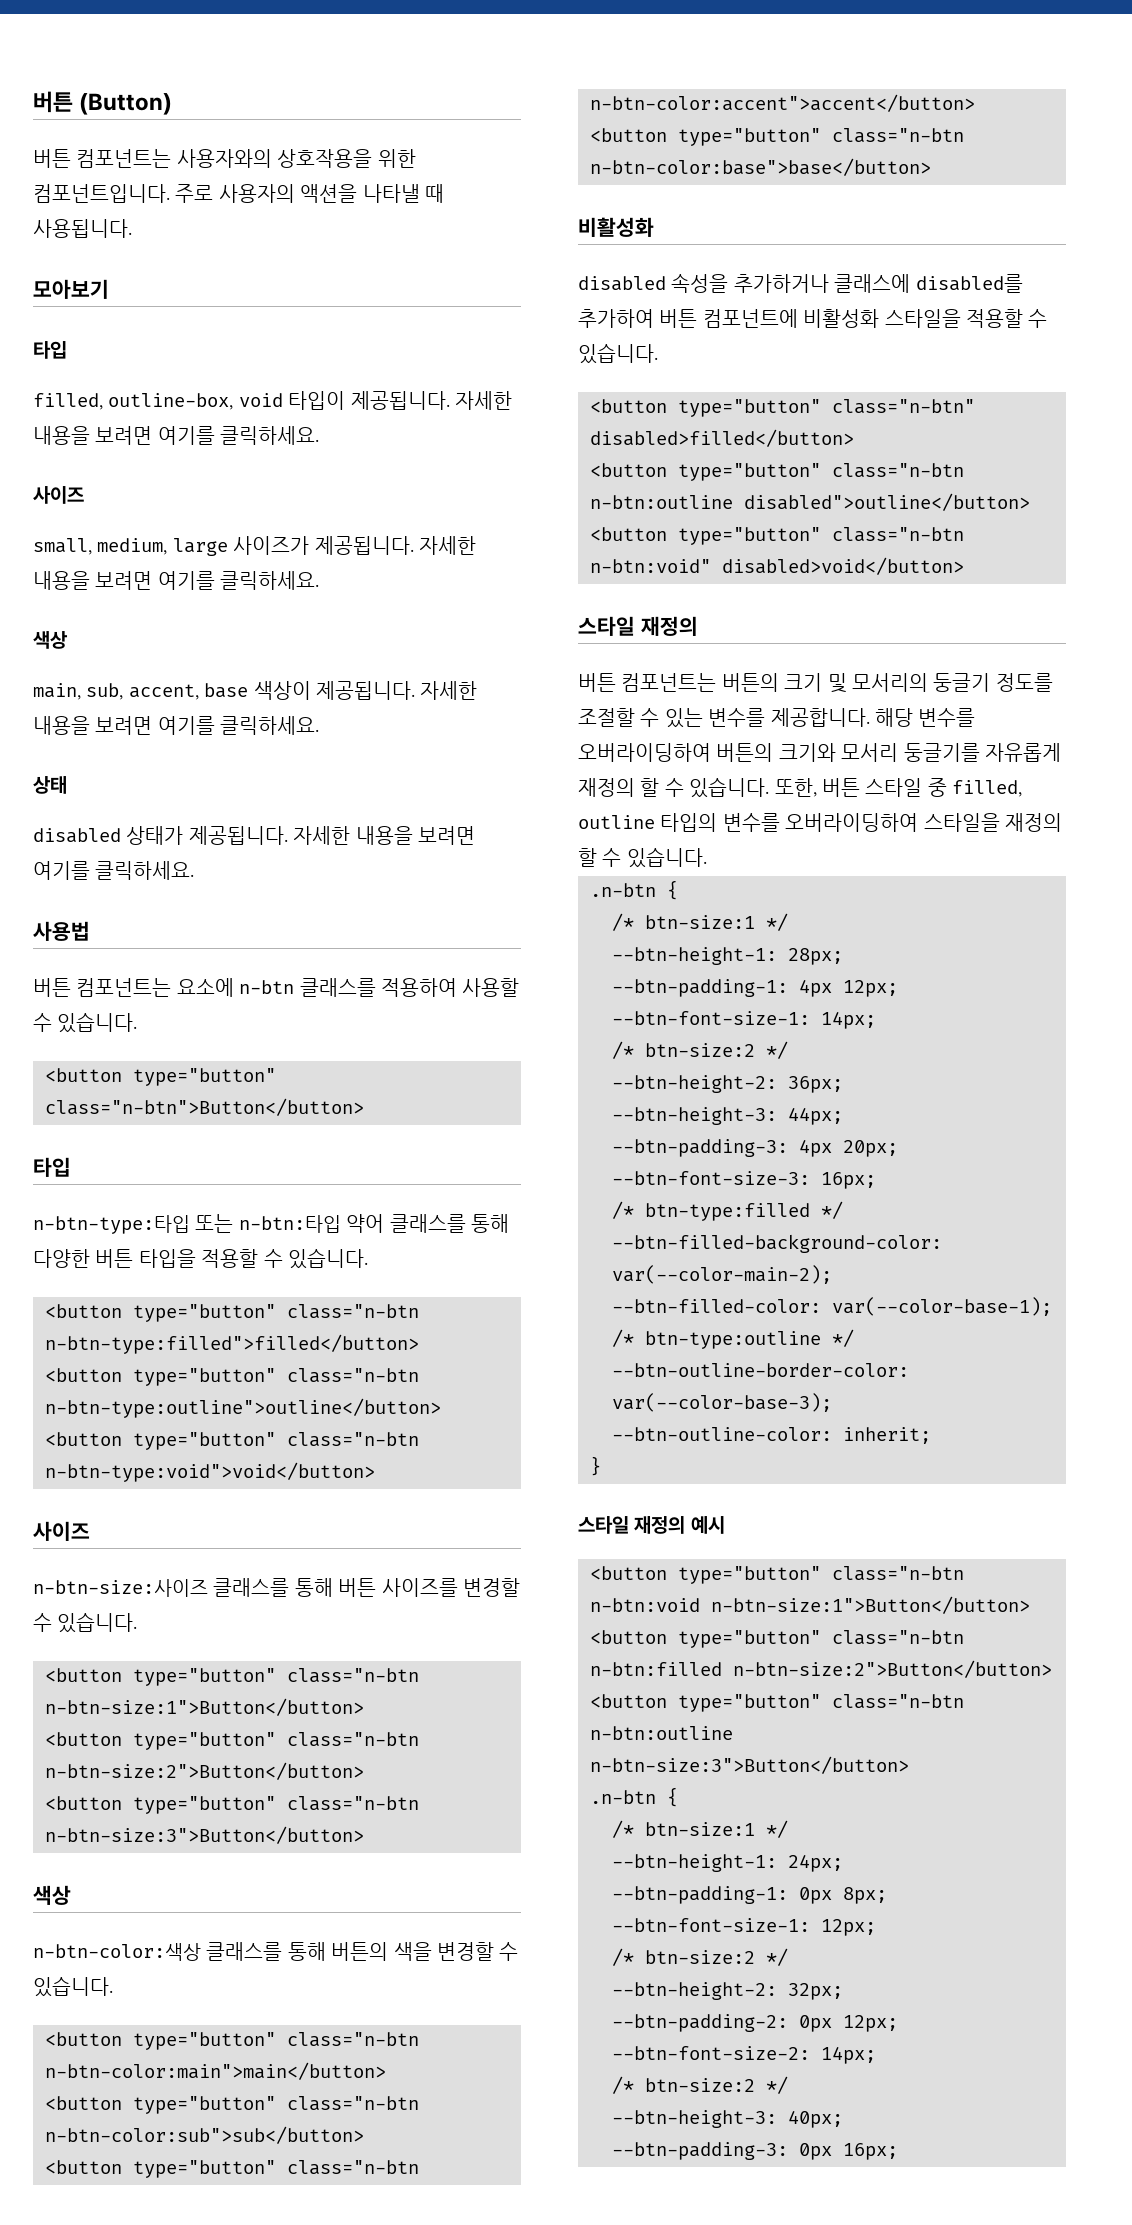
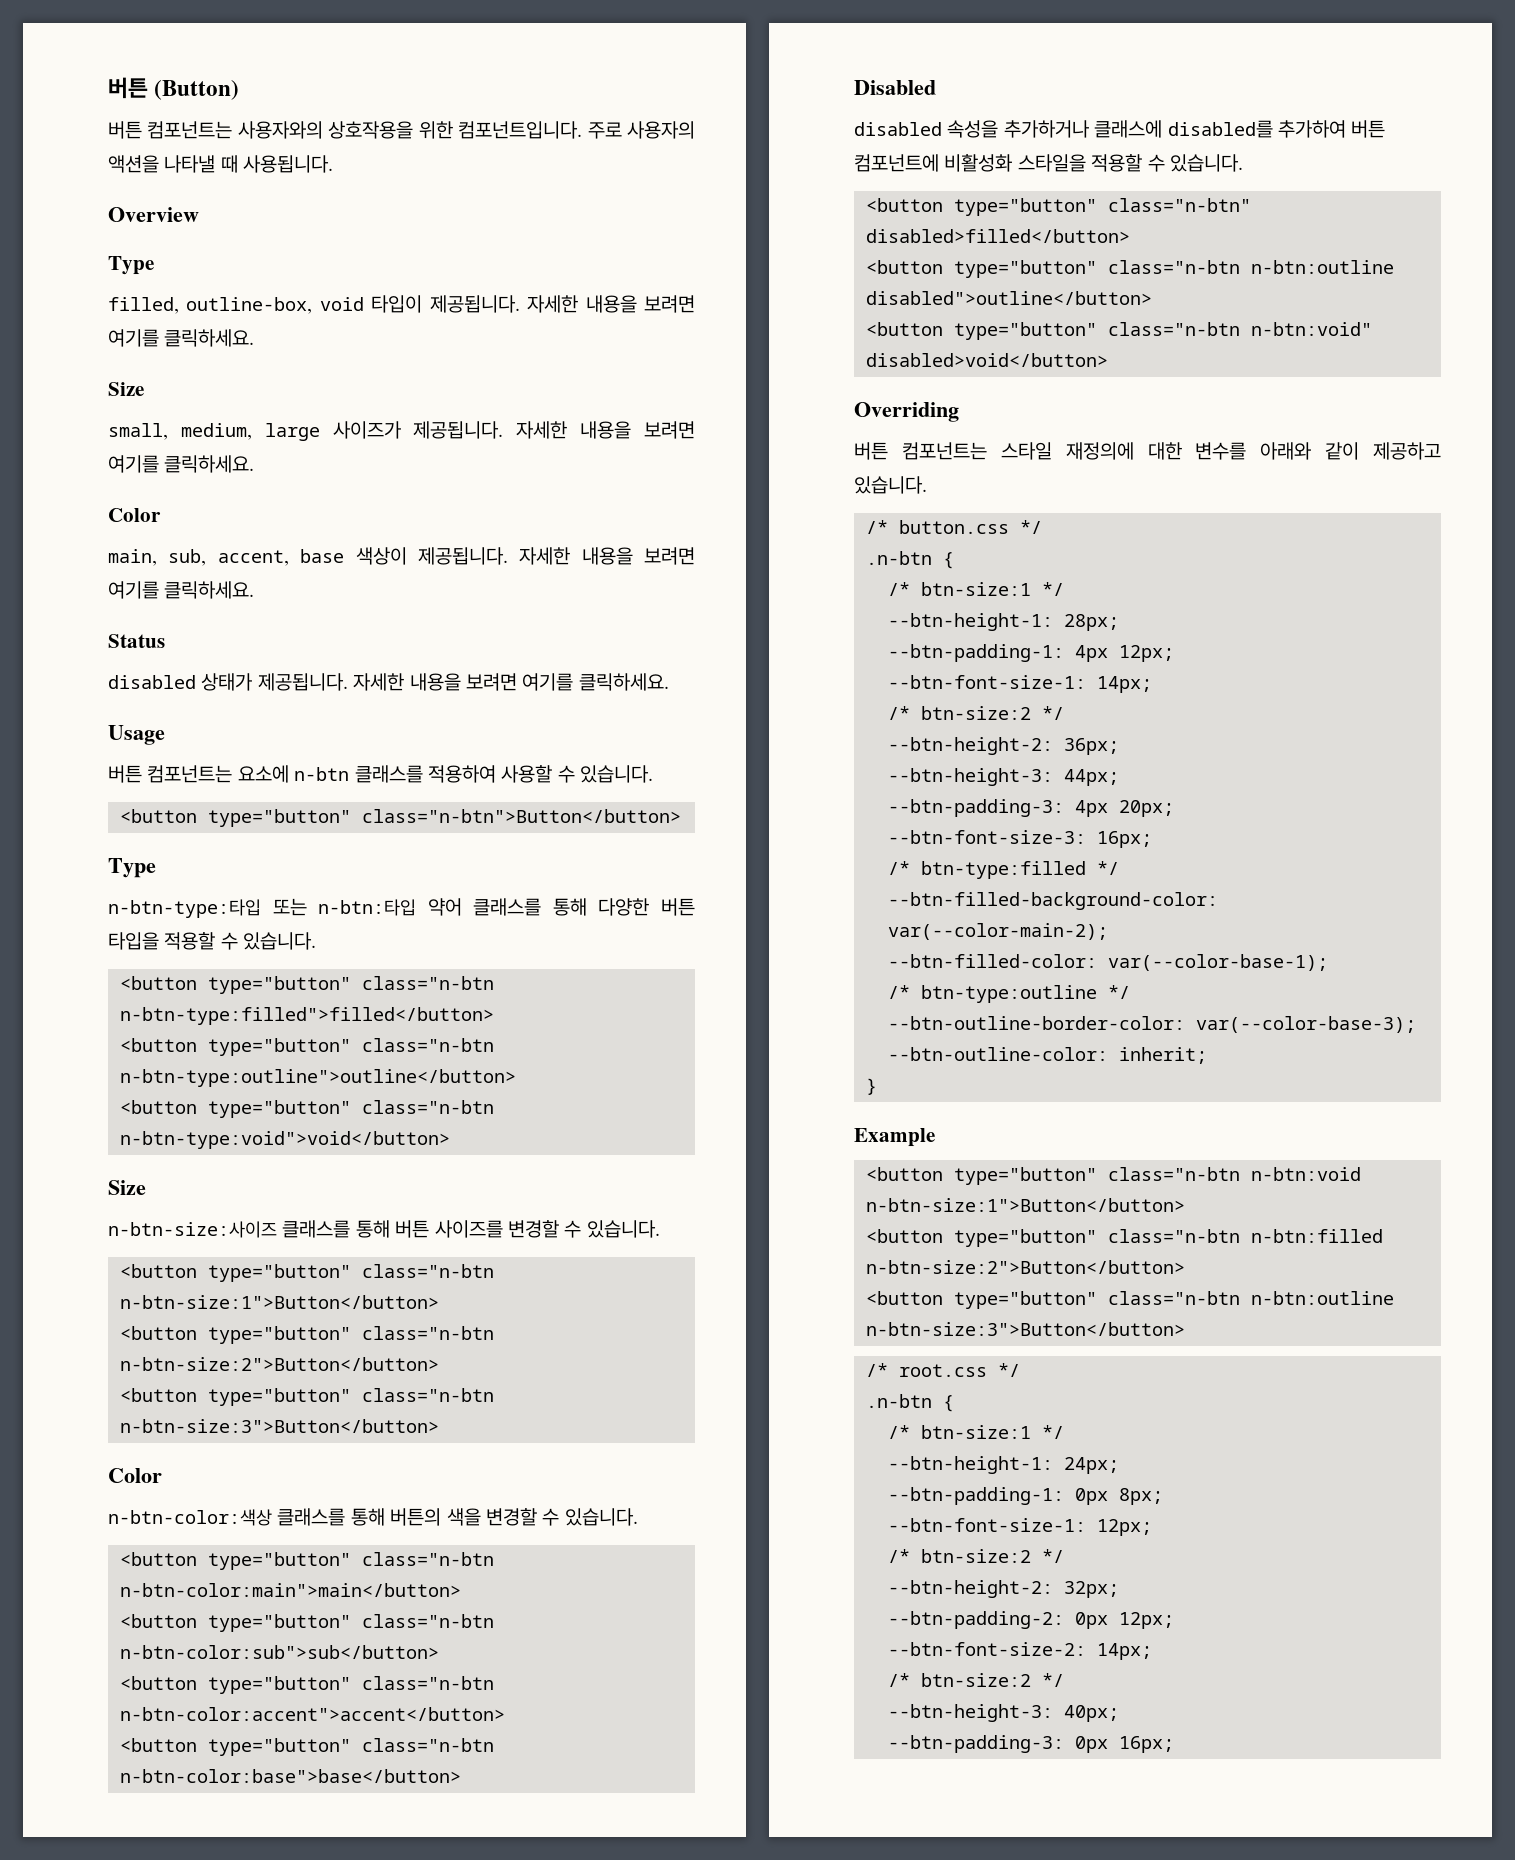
- 모아보기
- 타입
+ Overview
+ Type
  filled, outline-box, void 타입이 제공됩니다. 자세한 내용을 보려면 여기를 클릭하세요.
- 사이즈
+ Size
  small, medium, large 사이즈가 제공됩니다. 자세한 내용을 보려면 여기를 클릭하세요.
- 색상
+ Color
- 상태
+ Status
- 사용법
+ Usage
  <button type="button" class="n-btn">Button</button>
- 타입
+ Type
  <button type="button" class="n-btn n-btn-type:void">void</button>
- 사이즈
+ Size
  <button type="button" class="n-btn n-btn-size:3">Button</button>
- 색상
+ Color
  <button type="button" class="n-btn n-btn-color:base">base</button>
- 비활성화
+ Disabled
  <button type="button" class="n-btn n-btn:void" disabled>void</button>
- 스타일 재정의
- 버튼 컴포넌트는 버튼의 크기 및 모서리의 둥글기 정도를 조절할 수 있는 변수를 제공합니다. 해당 변수를 오버라이딩하여 버튼의 크기와 모서리 둥글기를 자유롭게 재정의 할 수 있습니다. 또한, 버튼 스타일 중 filled, outline 타입의 변수를 오버라이딩하여 스타일을 재정의 할 수 있습니다.
+ Overriding
+ 버튼 컴포넌트는 스타일 재정의에 대한 변수를 아래와 같이 제공하고 있습니다.
+ /* button.css */
- 스타일 재정의 예시
+ Example
+ /* root.css */

